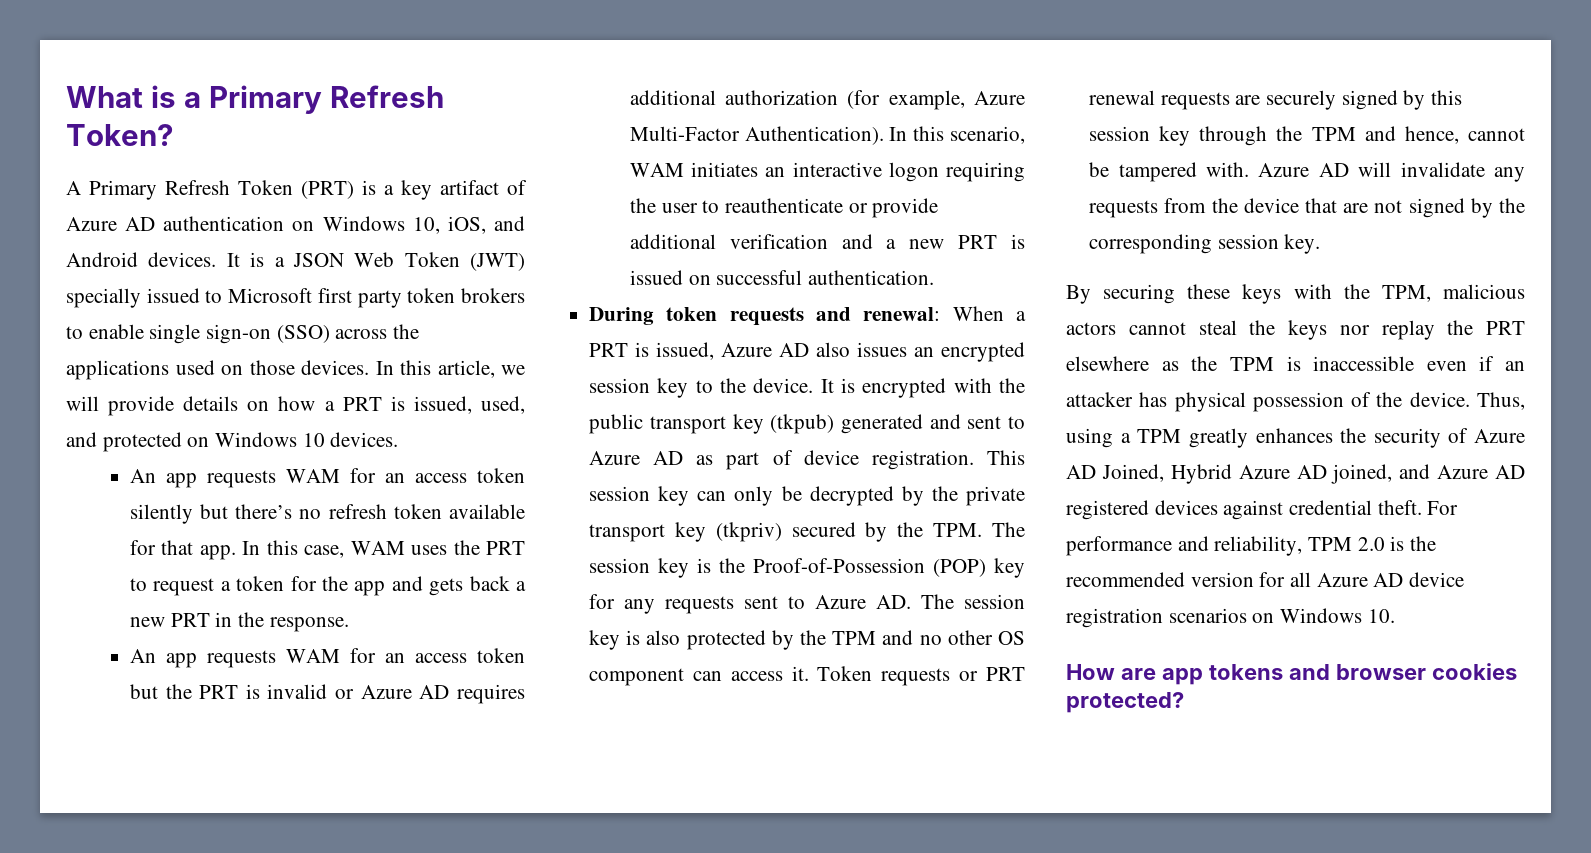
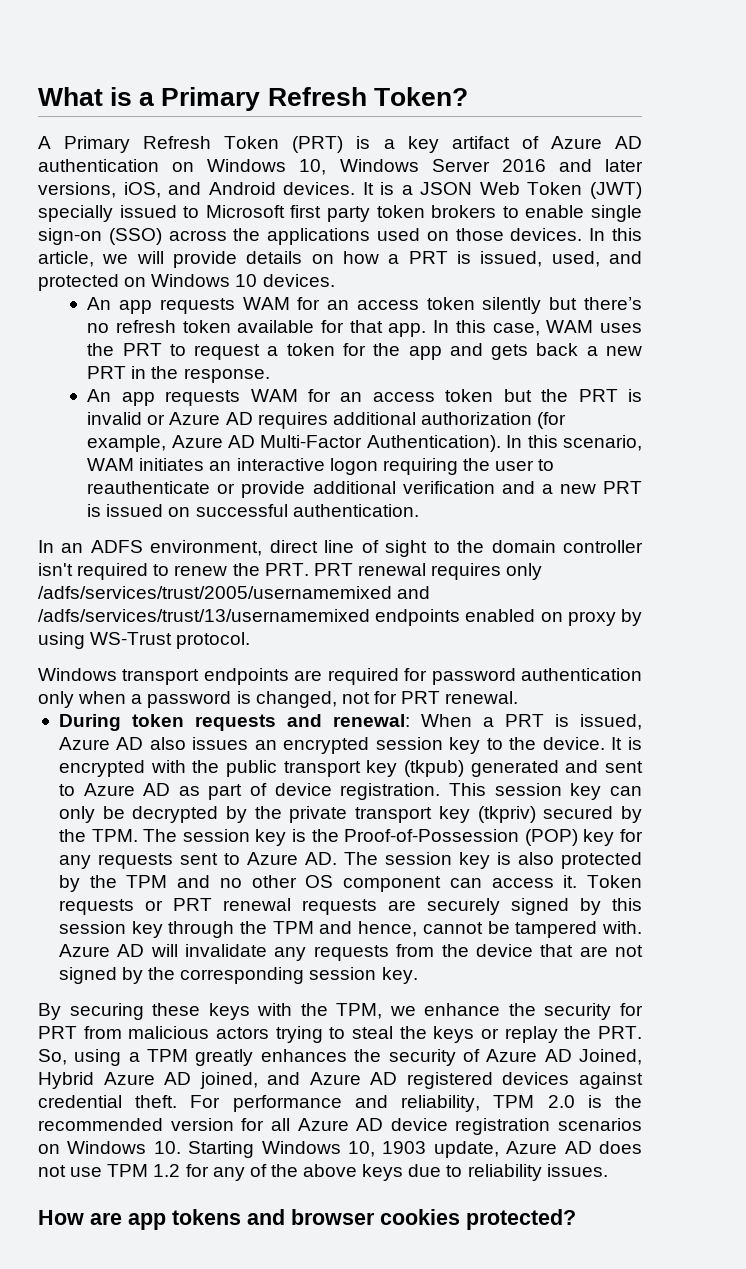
- A Primary Refresh Token (PRT) is a key artifact of Azure AD authentication on Windows 10, iOS, and Android devices.
+ A Primary Refresh Token (PRT) is a key artifact of Azure AD authentication on Windows 10, Windows Server 2016 and later versions, iOS, and Android devices.
- An app requests WAM for an access token but the PRT is invalid or Azure AD requires additional authorization (for example, Azure Multi-Factor Authentication).
+ An app requests WAM for an access token but the PRT is invalid or Azure AD requires additional authorization (for example, Azure AD Multi-Factor Authentication).
+ In an ADFS environment, direct line of sight to the domain controller isn't required to renew the PRT. PRT renewal requires only /adfs/services/trust/2005/usernamemixed and /adfs/services/trust/13/usernamemixed endpoints enabled on proxy by using WS-Trust protocol.
+ Windows transport endpoints are required for password authentication only when a password is changed, not for PRT renewal.
- By securing these keys with the TPM, malicious actors cannot steal the keys nor replay the PRT elsewhere as the TPM is inaccessible even if an attacker has physical possession of the device. Thus, using a TPM greatly enhances the security of Azure AD Joined, Hybrid Azure AD joined, and Azure AD registered devices against credential theft.
+ By securing these keys with the TPM, we enhance the security for PRT from malicious actors trying to steal the keys or replay the PRT. So, using a TPM greatly enhances the security of Azure AD Joined, Hybrid Azure AD joined, and Azure AD registered devices against credential theft.
- For performance and reliability, TPM 2.0 is the recommended version for all Azure AD device registration scenarios on Windows 10.
+ For performance and reliability, TPM 2.0 is the recommended version for all Azure AD device registration scenarios on Windows 10. Starting Windows 10, 1903 update, Azure AD does not use TPM 1.2 for any of the above keys due to reliability issues.

